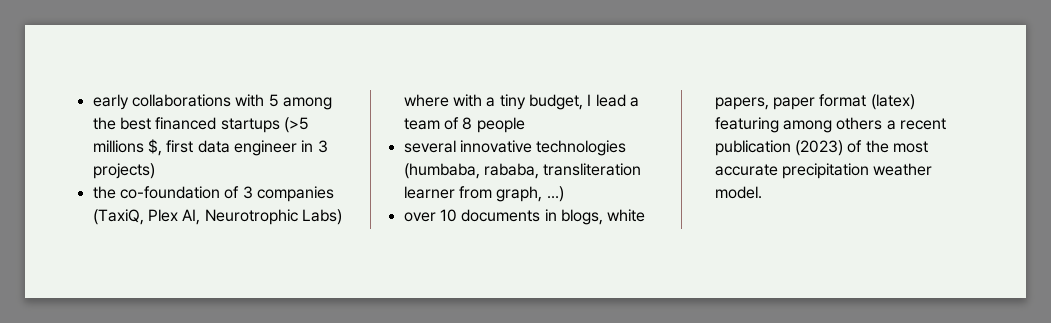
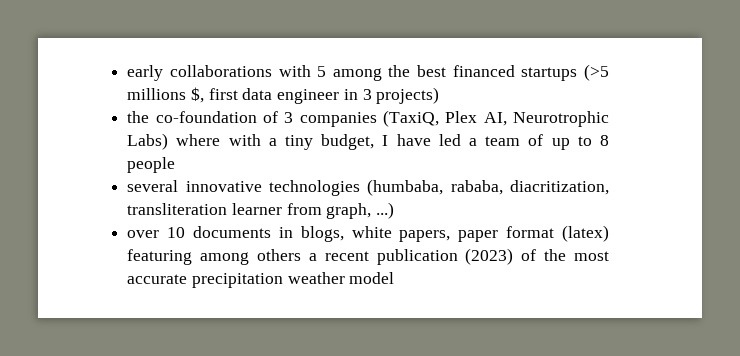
- the co-foundation of 3 companies (TaxiQ, Plex AI, Neurotrophic Labs) where with a tiny budget, I lead a team of 8 people
+ the co-foundation of 3 companies (TaxiQ, Plex AI, Neurotrophic Labs) where with a tiny budget, I have led a team of up to 8 people
- several innovative technologies (humbaba, rababa, transliteration learner from graph, ...)
+ several innovative technologies (humbaba, rababa, diacritization, transliteration learner from graph, ...)
- over 10 documents in blogs, white papers, paper format (latex) featuring among others a recent publication (2023) of the most accurate precipitation weather model.
+ over 10 documents in blogs, white papers, paper format (latex) featuring among others a recent publication (2023) of the most accurate precipitation weather model

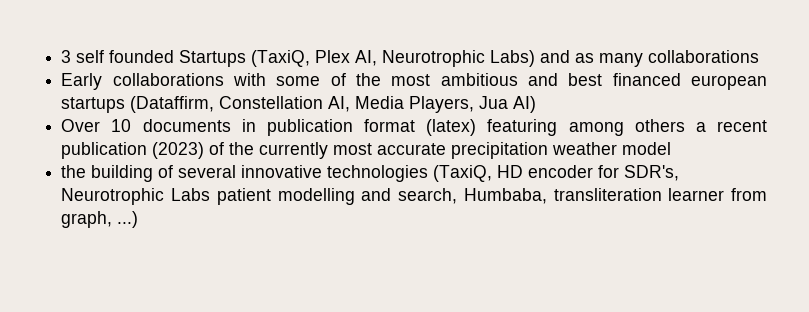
- early collaborations with 5 among the best financed startups (>5 millions $, first data engineer in 3 projects)
- the co-foundation of 3 companies (TaxiQ, Plex AI, Neurotrophic Labs) where with a tiny budget, I have led a team of up to 8 people
- several innovative technologies (humbaba, rababa, diacritization, transliteration learner from graph, ...)
- over 10 documents in blogs, white papers, paper format (latex) featuring among others a recent publication (2023) of the most accurate precipitation weather model
+ 3 self founded Startups (TaxiQ, Plex AI, Neurotrophic Labs) and as many collaborations
+ Early collaborations with some of the most ambitious and best financed european startups (Dataffirm, Constellation AI, Media Players, Jua AI)
+ Over 10 documents in publication format (latex) featuring among others a recent publication (2023) of the currently most accurate precipitation weather model
+ the building of several innovative technologies (TaxiQ, HD encoder for SDR's, Neurotrophic Labs patient modelling and search, Humbaba, transliteration learner from graph, ...)

